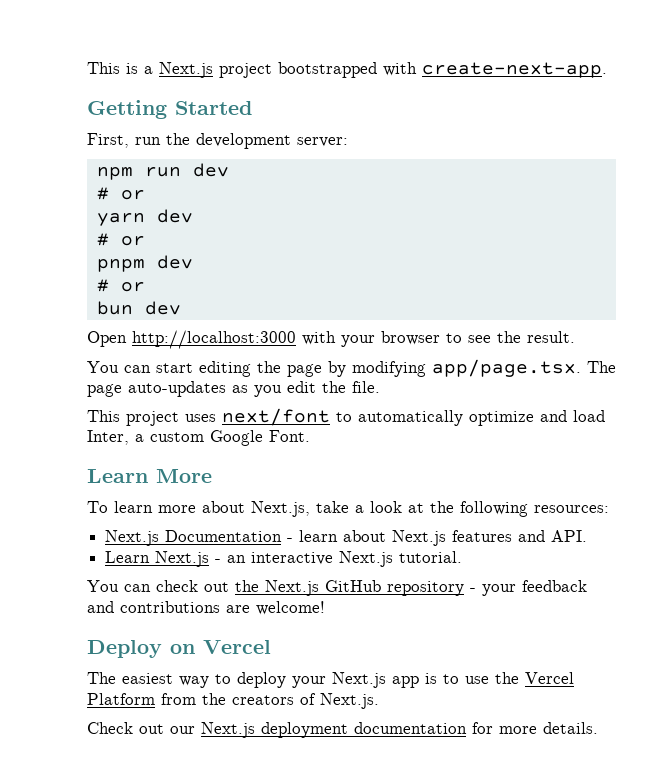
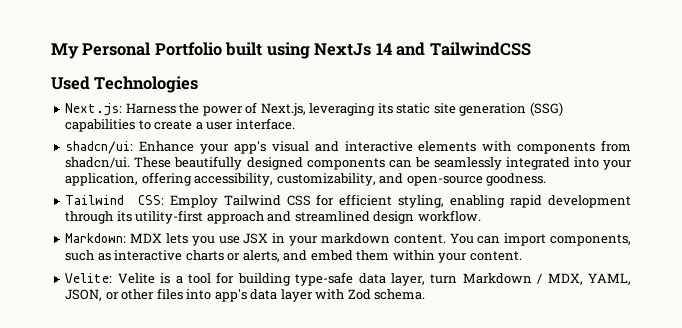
- This is a Next.js project bootstrapped with create-next-app.
- Getting Started
- First, run the development server:
- npm run dev
- # or
- yarn dev
- # or
- pnpm dev
- # or
- bun dev
- Open http://localhost:3000 with your browser to see the result.
- You can start editing the page by modifying app/page.tsx. The page auto-updates as you edit the file.
- This project uses next/font to automatically optimize and load Inter, a custom Google Font.
- Learn More
- To learn more about Next.js, take a look at the following resources:
- Next.js Documentation - learn about Next.js features and API.
- Learn Next.js - an interactive Next.js tutorial.
- You can check out the Next.js GitHub repository - your feedback and contributions are welcome!
- Deploy on Vercel
- The easiest way to deploy your Next.js app is to use the Vercel Platform from the creators of Next.js.
- Check out our Next.js deployment documentation for more details.
+ My Personal Portfolio built using NextJs 14 and TailwindCSS
+ Used Technologies
+ Next.js: Harness the power of Next.js, leveraging its static site generation (SSG) capabilities to create a user interface.
+ shadcn/ui: Enhance your app's visual and interactive elements with components from shadcn/ui. These beautifully designed components can be seamlessly integrated into your application, offering accessibility, customizability, and open-source goodness.
+ Tailwind CSS: Employ Tailwind CSS for efficient styling, enabling rapid development through its utility-first approach and streamlined design workflow.
+ Markdown: MDX lets you use JSX in your markdown content. You can import components, such as interactive charts or alerts, and embed them within your content.
+ Velite: Velite is a tool for building type-safe data layer, turn Markdown / MDX, YAML, JSON, or other files into app's data layer with Zod schema.

